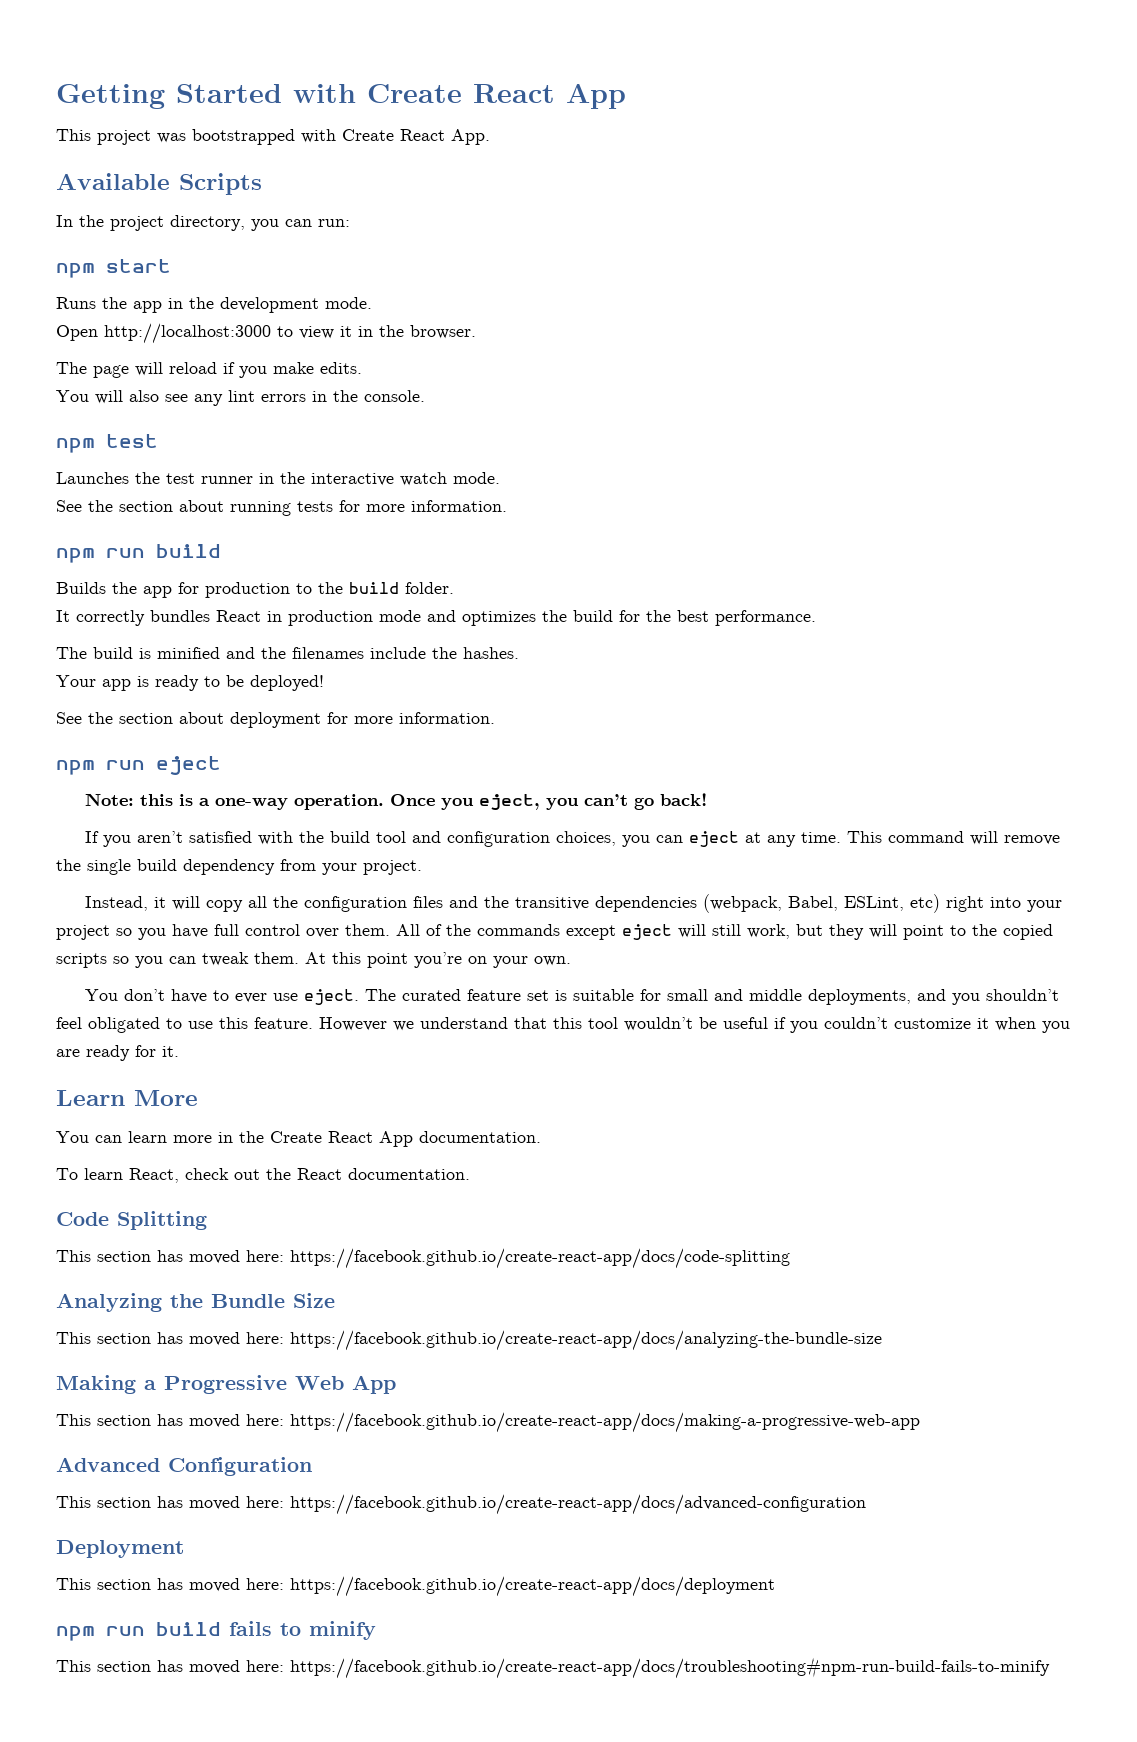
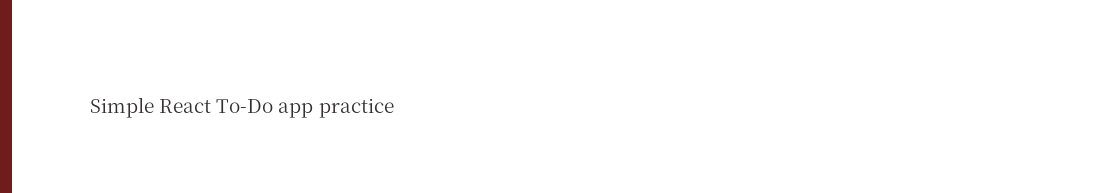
- Getting Started with Create React App
- This project was bootstrapped with Create React App.
- Available Scripts
- In the project directory, you can run:
- npm start
- Runs the app in the development mode.
- Open http://localhost:3000 to view it in the browser.
- The page will reload if you make edits.
- You will also see any lint errors in the console.
- npm test
- Launches the test runner in the interactive watch mode.
- See the section about running tests for more information.
- npm run build
- Builds the app for production to the build folder.
- It correctly bundles React in production mode and optimizes the build for the best performance.
- The build is minified and the filenames include the hashes.
- Your app is ready to be deployed!
- See the section about deployment for more information.
- npm run eject
- Note: this is a one-way operation. Once you eject, you can’t go back!
- If you aren’t satisfied with the build tool and configuration choices, you can eject at any time. This command will remove the single build dependency from your project.
- Instead, it will copy all the configuration files and the transitive dependencies (webpack, Babel, ESLint, etc) right into your project so you have full control over them. All of the commands except eject will still work, but they will point to the copied scripts so you can tweak them. At this point you’re on your own.
- You don’t have to ever use eject. The curated feature set is suitable for small and middle deployments, and you shouldn’t feel obligated to use this feature. However we understand that this tool wouldn’t be useful if you couldn’t customize it when you are ready for it.
- Learn More
- You can learn more in the Create React App documentation.
- To learn React, check out the React documentation.
- Code Splitting
- This section has moved here: https://facebook.github.io/create-react-app/docs/code-splitting
- Analyzing the Bundle Size
- This section has moved here: https://facebook.github.io/create-react-app/docs/analyzing-the-bundle-size
- Making a Progressive Web App
- This section has moved here: https://facebook.github.io/create-react-app/docs/making-a-progressive-web-app
- Advanced Configuration
- This section has moved here: https://facebook.github.io/create-react-app/docs/advanced-configuration
- Deployment
- This section has moved here: https://facebook.github.io/create-react-app/docs/deployment
- npm run build fails to minify
- This section has moved here: https://facebook.github.io/create-react-app/docs/troubleshooting#npm-run-build-fails-to-minify
+ Simple React To-Do app practice

